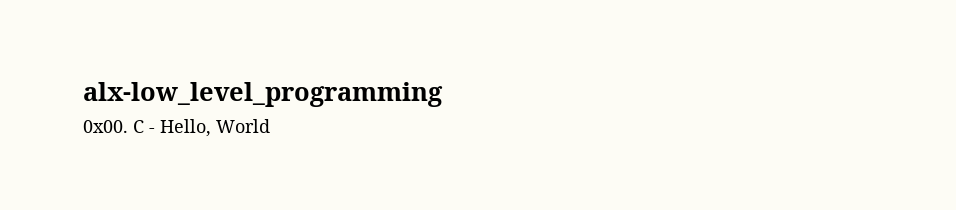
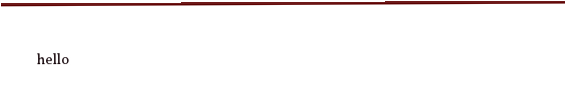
- alx-low_level_programming
- 0x00. C - Hello, World
+ hello

